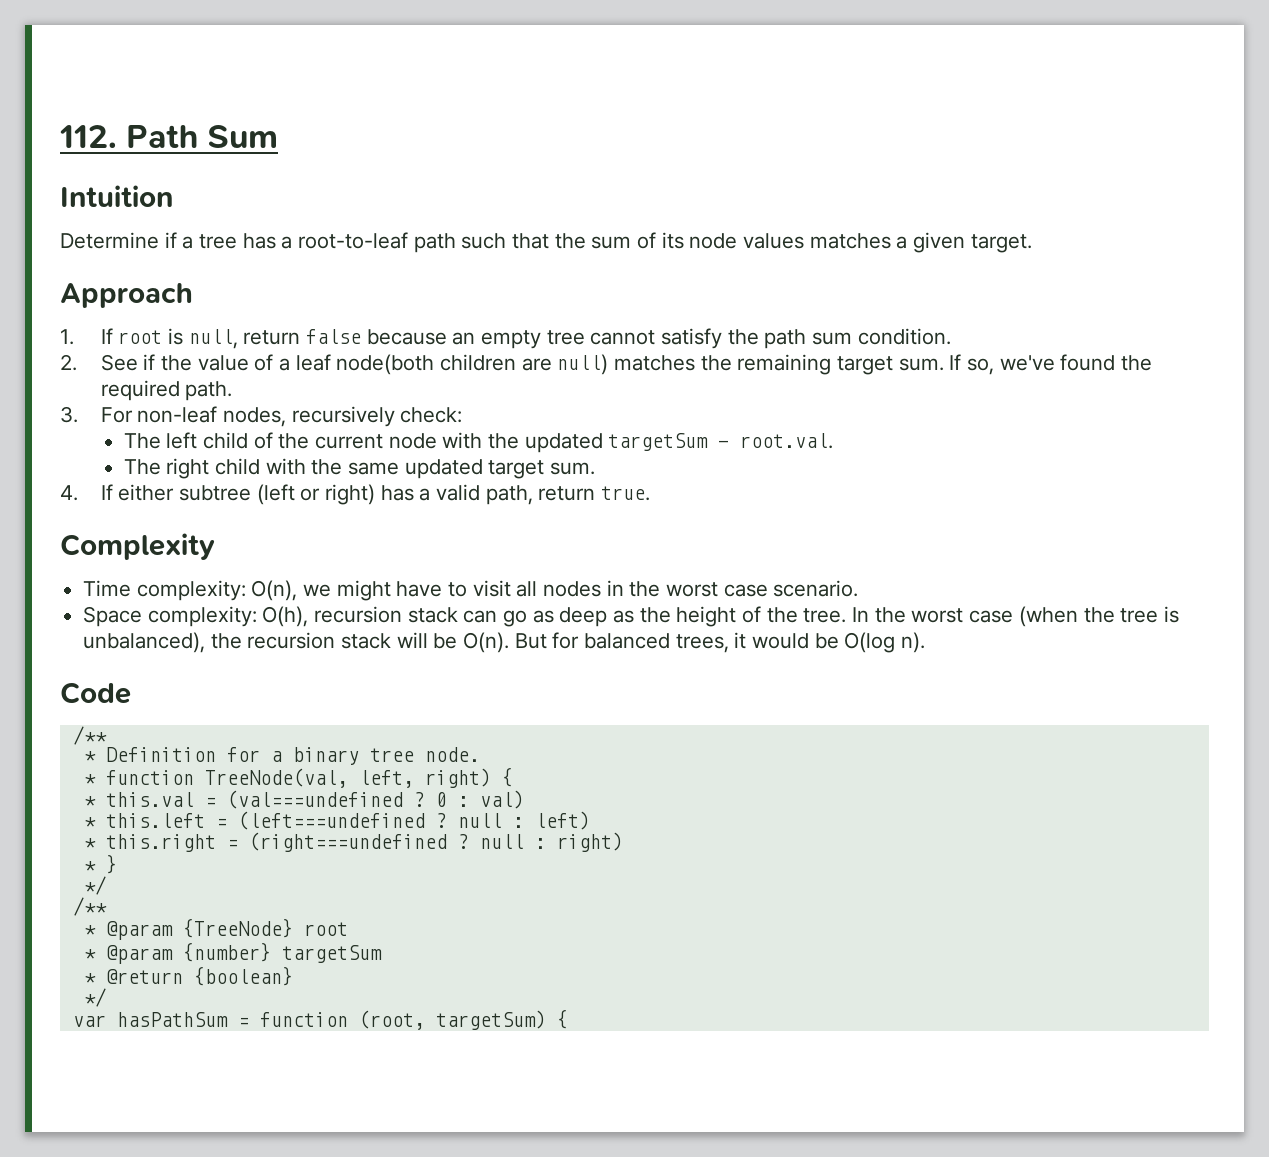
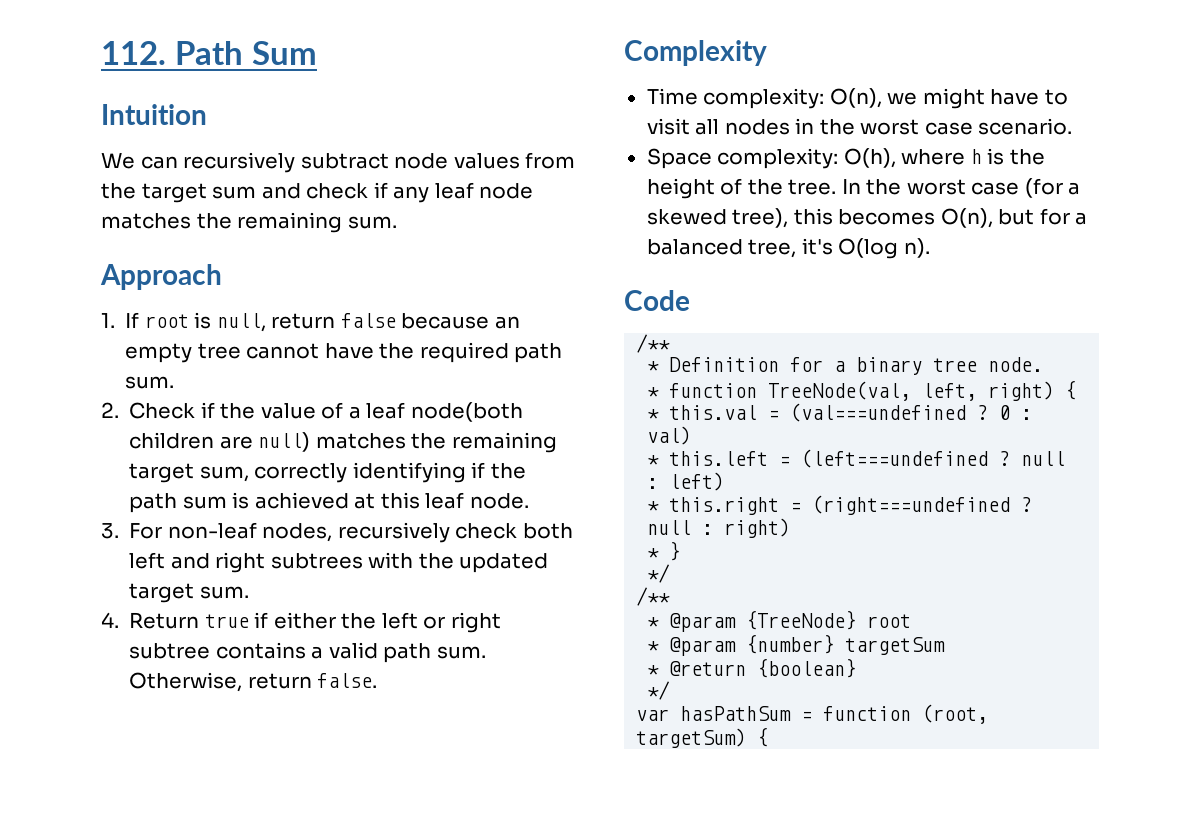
- Determine if a tree has a root-to-leaf path such that the sum of its node values matches a given target.
+ We can recursively subtract node values from the target sum and check if any leaf node matches the remaining sum.
- 1. If root is null, return false because an empty tree cannot satisfy the path sum condition.
+ 1. If root is null, return false because an empty tree cannot have the required path sum.
- 2. See if the value of a leaf node(both children are null) matches the remaining target sum. If so, we've found the required path.
+ 2. Check if the value of a leaf node(both children are null) matches the remaining target sum, correctly identifying if the path sum is achieved at this leaf node.
- 3. For non-leaf nodes, recursively check:
- The left child of the current node with the updated targetSum - root.val.
- The right child with the same updated target sum.
- 4. If either subtree (left or right) has a valid path, return true.
+ 3. For non-leaf nodes, recursively check both left and right subtrees with the updated target sum.
+ 4. Return true if either the left or right subtree contains a valid path sum. Otherwise, return false.
- Space complexity: O(h), recursion stack can go as deep as the height of the tree.
+ Space complexity: O(h), where h is the height of the tree.
- In the worst case (when the tree is unbalanced), the recursion stack will be O(n). But for balanced trees, it would be O(log n).
+ In the worst case (for a skewed tree), this becomes O(n), but for a balanced tree, it's O(log n).

